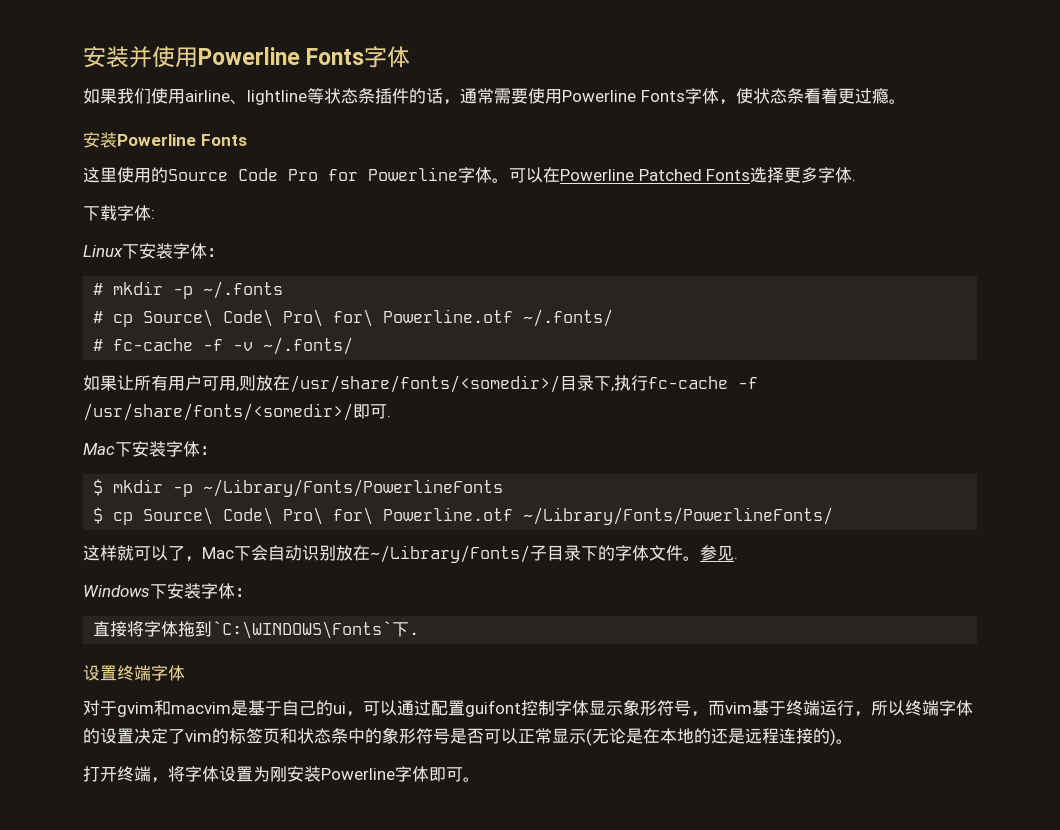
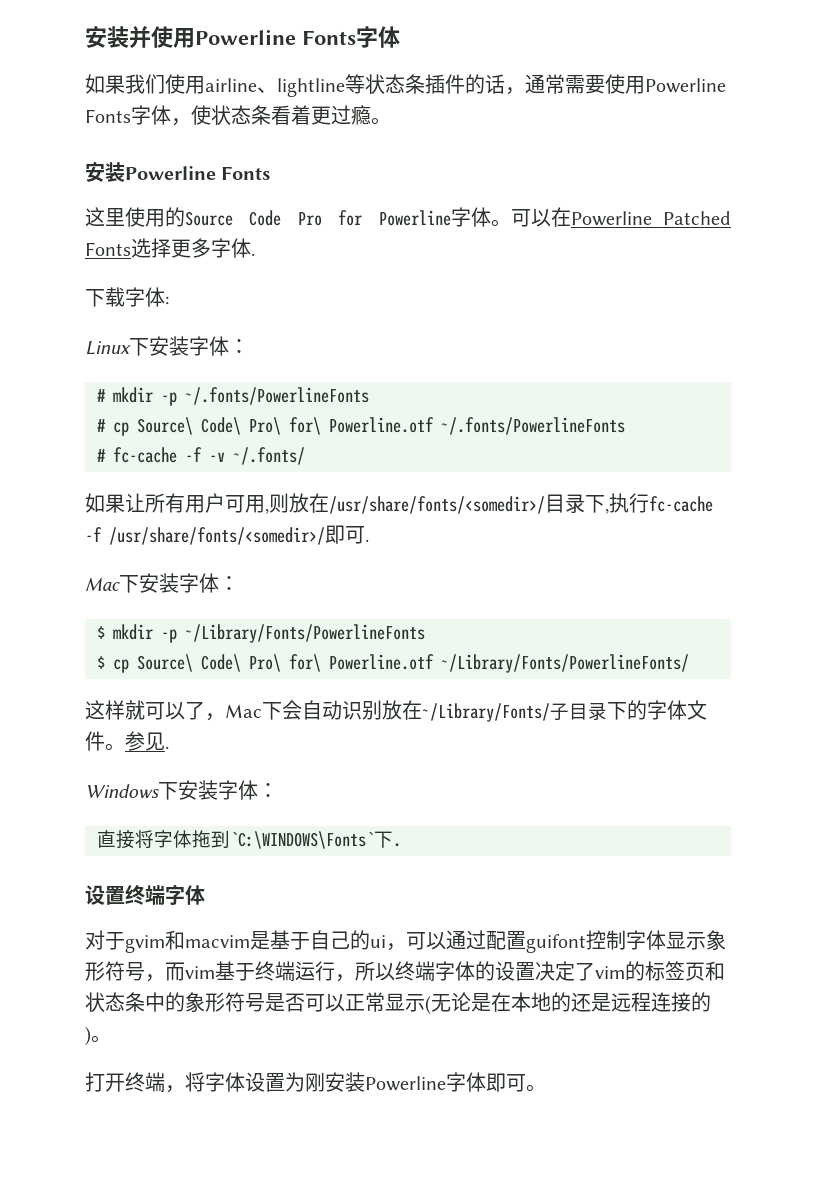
- # mkdir -p ~/.fonts
+ # mkdir -p ~/.fonts/PowerlineFonts
- # cp Source\ Code\ Pro\ for\ Powerline.otf ~/.fonts/
+ # cp Source\ Code\ Pro\ for\ Powerline.otf ~/.fonts/PowerlineFonts

